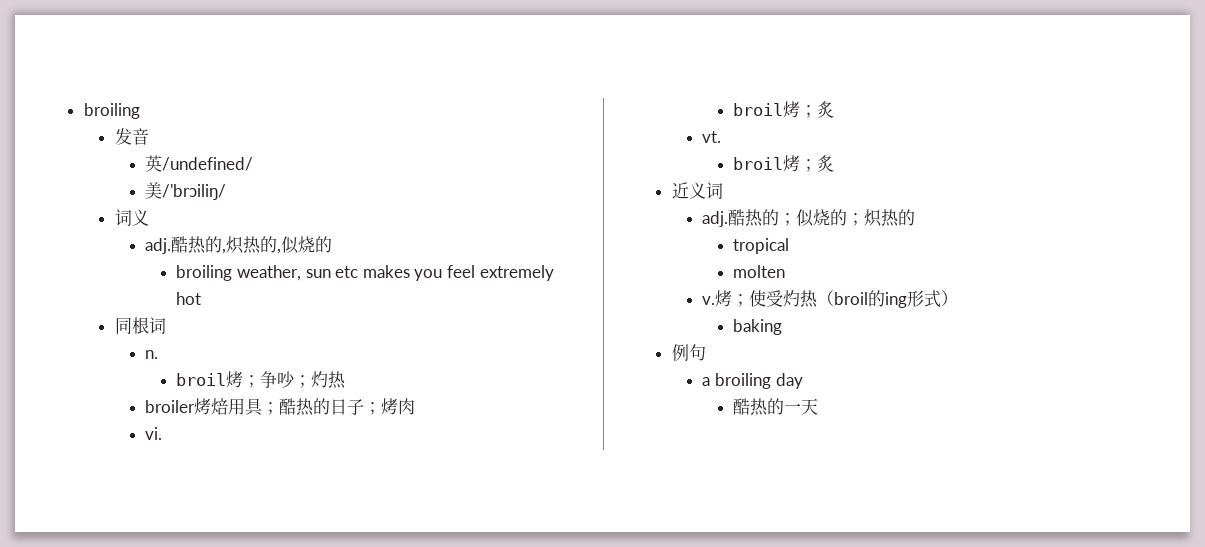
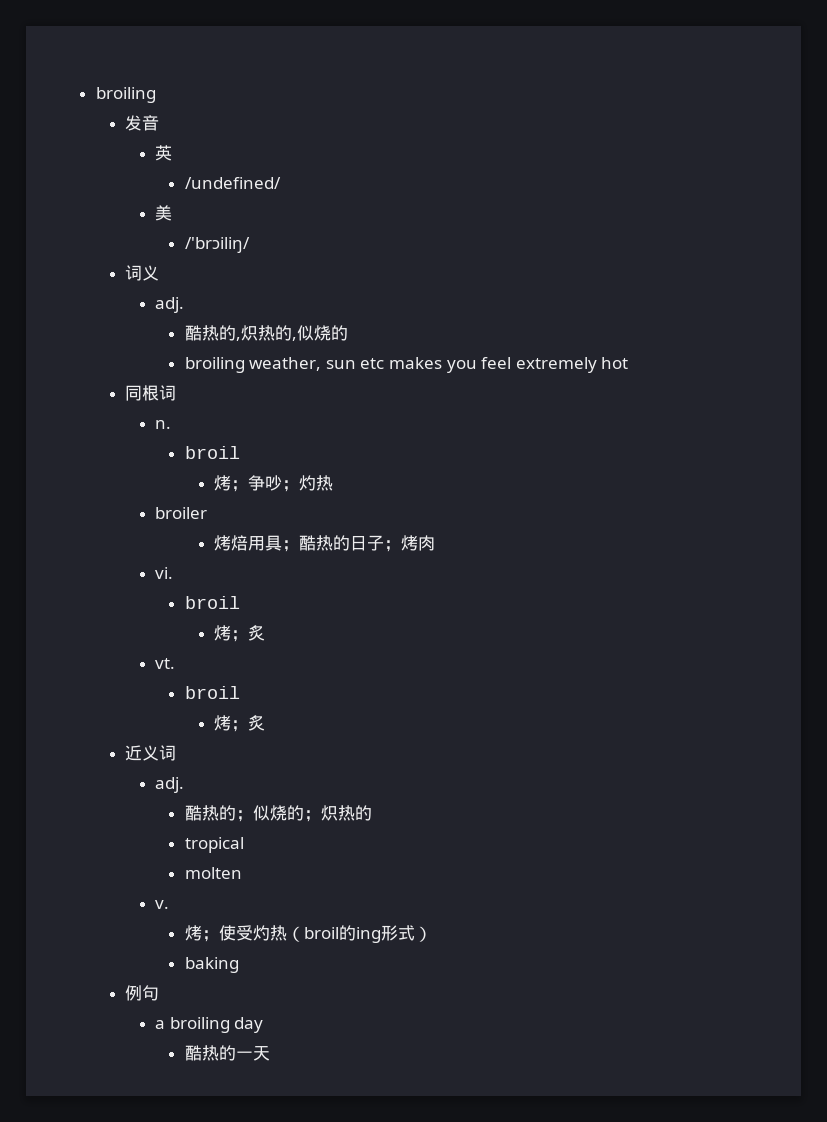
- 英/undefined/
+ 英
+ /undefined/
- 美/'brɔiliŋ/
+ 美
+ /'brɔiliŋ/
  词义
- adj.酷热的,炽热的,似烧的
+ adj.
+ 酷热的,炽热的,似烧的
  n.
- broil烤；争吵；灼热
+ broil
+ 烤；争吵；灼热
- broiler烤焙用具；酷热的日子；烤肉
+ broiler
+ 烤焙用具；酷热的日子；烤肉
  vi.
- broil烤；炙
+ broil
+ 烤；炙
  vt.
- broil烤；炙
+ broil
+ 烤；炙
  近义词
- adj.酷热的；似烧的；炽热的
+ adj.
+ 酷热的；似烧的；炽热的
- v.烤；使受灼热（broil的ing形式）
+ v.
+ 烤；使受灼热（broil的ing形式）

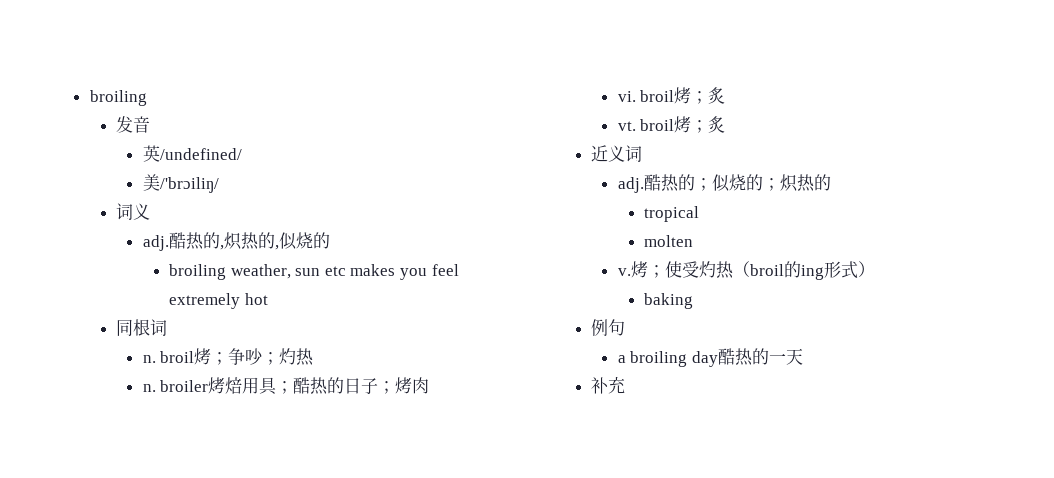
- 英
- /undefined/
+ 英/undefined/
- 美
- /'brɔiliŋ/
+ 美/'brɔiliŋ/
  词义
- adj.
- 酷热的,炽热的,似烧的
+ adj.酷热的,炽热的,似烧的
- n.
- broil
- 烤；争吵；灼热
+ n. broil烤；争吵；灼热
- broiler
- 烤焙用具；酷热的日子；烤肉
+ n. broiler烤焙用具；酷热的日子；烤肉
- vi.
- broil
- 烤；炙
+ vi. broil烤；炙
- vt.
- broil
- 烤；炙
+ vt. broil烤；炙
  近义词
- adj.
- 酷热的；似烧的；炽热的
+ adj.酷热的；似烧的；炽热的
- v.
- 烤；使受灼热（broil的ing形式）
+ v.烤；使受灼热（broil的ing形式）
- a broiling day
- 酷热的一天
+ a broiling day酷热的一天
+ 补充

